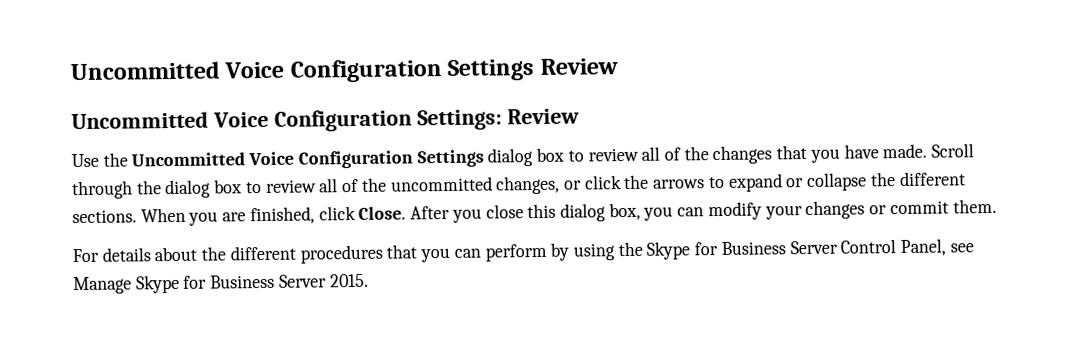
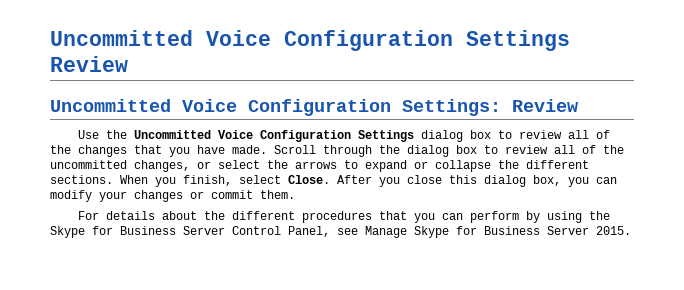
- Scroll through the dialog box to review all of the uncommitted changes, or click the arrows to expand or collapse the different sections.
+ Scroll through the dialog box to review all of the uncommitted changes, or select the arrows to expand or collapse the different sections.
- When you are finished, click Close.
+ When you finish, select Close.

